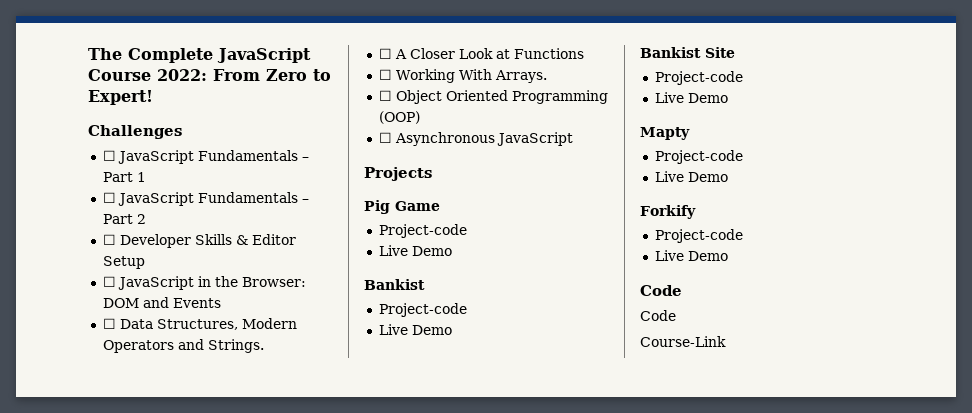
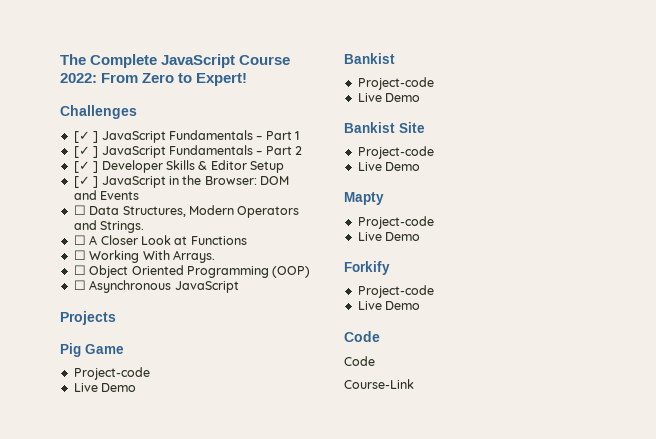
- ☐ JavaScript Fundamentals – Part 1
+ [✓ ] JavaScript Fundamentals – Part 1
- ☐ JavaScript Fundamentals – Part 2
+ [✓ ] JavaScript Fundamentals – Part 2
- ☐ Developer Skills & Editor Setup
+ [✓ ] Developer Skills & Editor Setup
- ☐ JavaScript in the Browser: DOM and Events
+ [✓ ] JavaScript in the Browser: DOM and Events

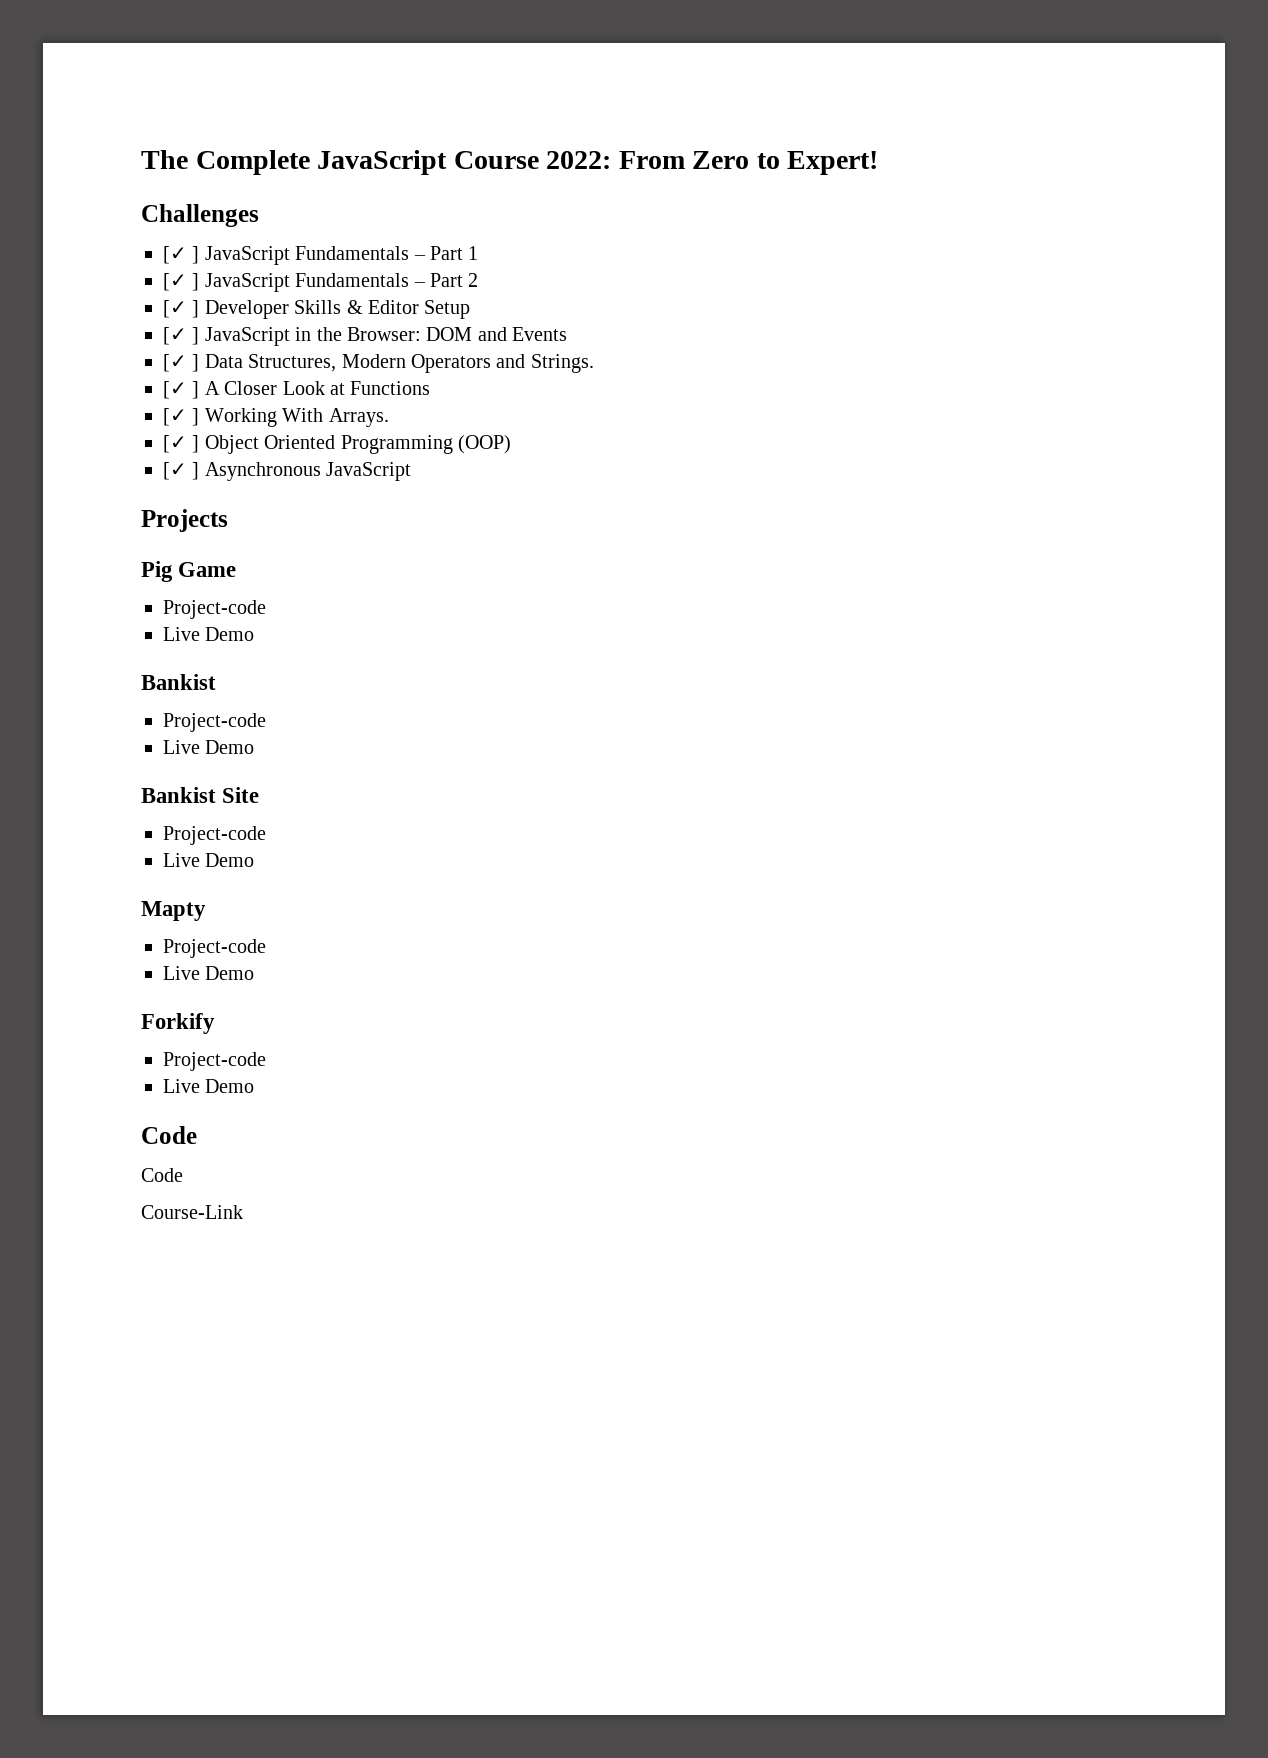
- ☐ Data Structures, Modern Operators and Strings.
+ [✓ ] Data Structures, Modern Operators and Strings.
- ☐ A Closer Look at Functions
+ [✓ ] A Closer Look at Functions
- ☐ Working With Arrays.
+ [✓ ] Working With Arrays.
- ☐ Object Oriented Programming (OOP)
+ [✓ ] Object Oriented Programming (OOP)
- ☐ Asynchronous JavaScript
+ [✓ ] Asynchronous JavaScript

